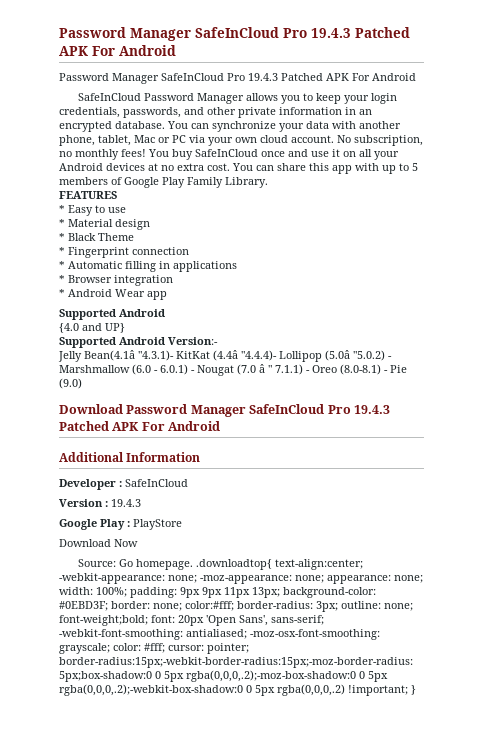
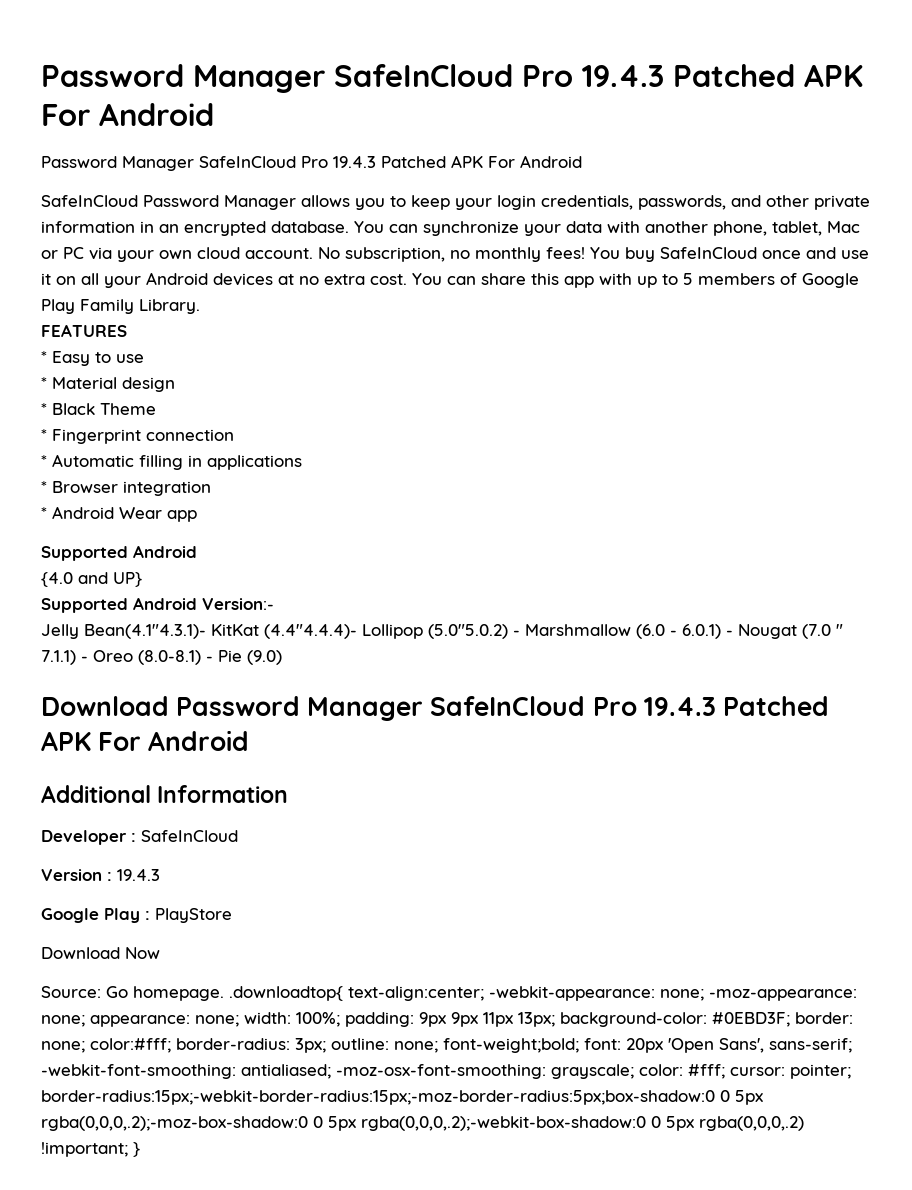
- Jelly Bean(4.1â "4.3.1)- KitKat (4.4â "4.4.4)- Lollipop (5.0â "5.0.2) - Marshmallow (6.0 - 6.0.1) - Nougat (7.0 â " 7.1.1) - Oreo (8.0-8.1) - Pie (9.0)
+ Jelly Bean(4.1"4.3.1)- KitKat (4.4"4.4.4)- Lollipop (5.0"5.0.2) - Marshmallow (6.0 - 6.0.1) - Nougat (7.0 " 7.1.1) - Oreo (8.0-8.1) - Pie (9.0)

